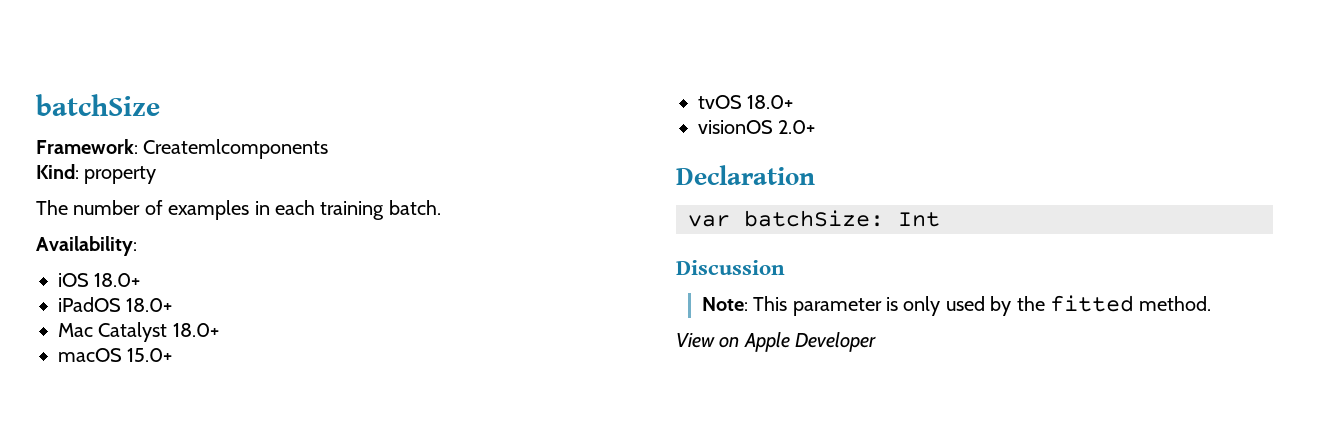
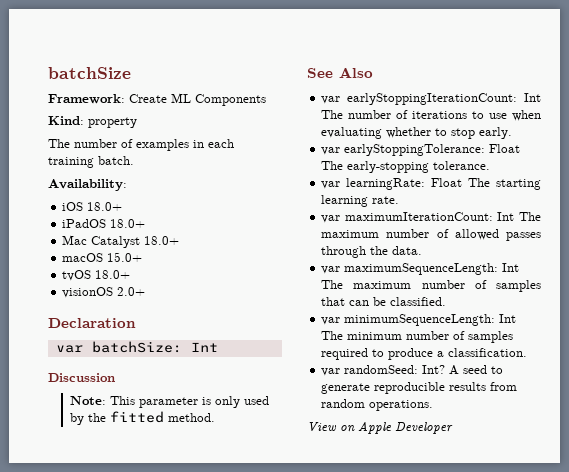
- Framework: Createmlcomponents
+ Framework: Create ML Components
+ See Also
+ var earlyStoppingIterationCount: Int The number of iterations to use when evaluating whether to stop early.
+ var earlyStoppingTolerance: Float The early-stopping tolerance.
+ var learningRate: Float The starting learning rate.
+ var maximumIterationCount: Int The maximum number of allowed passes through the data.
+ var maximumSequenceLength: Int The maximum number of samples that can be classified.
+ var minimumSequenceLength: Int The minimum number of samples required to produce a classification.
+ var randomSeed: Int? A seed to generate reproducible results from random operations.

